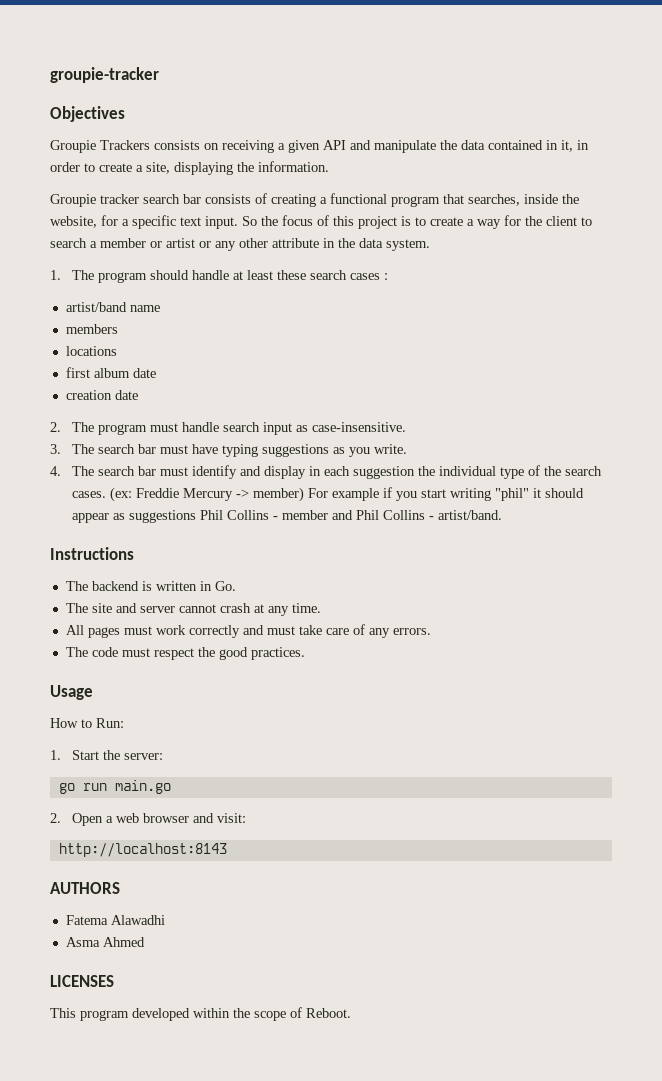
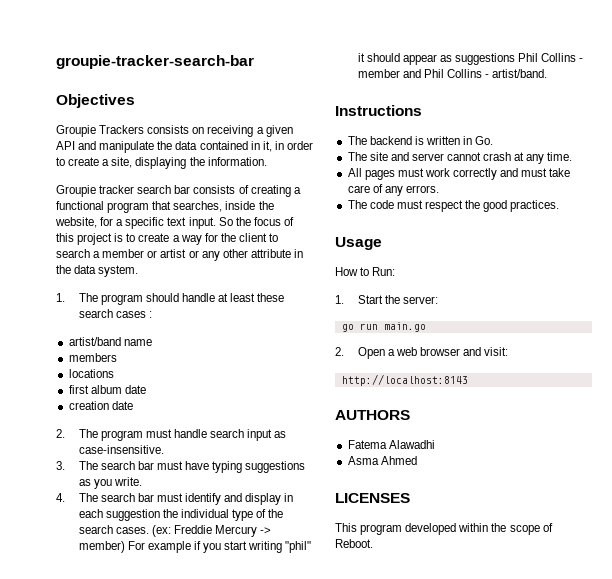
- groupie-tracker
+ groupie-tracker-search-bar

